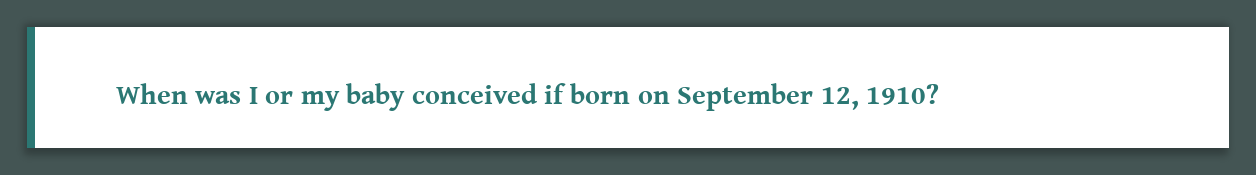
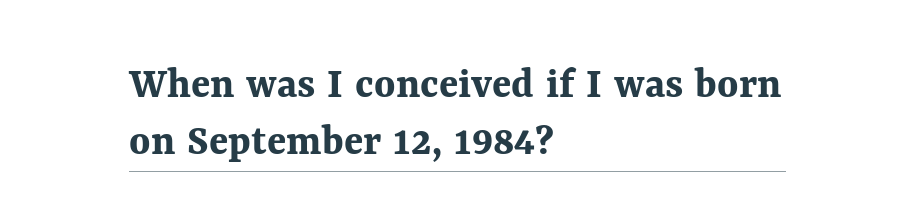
- When was I or my baby conceived if born on September 12, 1910?
+ When was I conceived if I was born on September 12, 1984?

